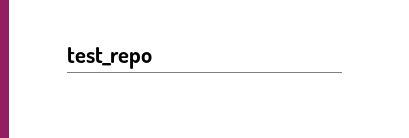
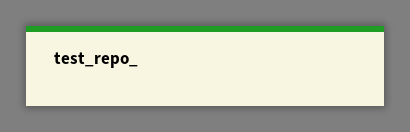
- test_repo
+ test_repo_

